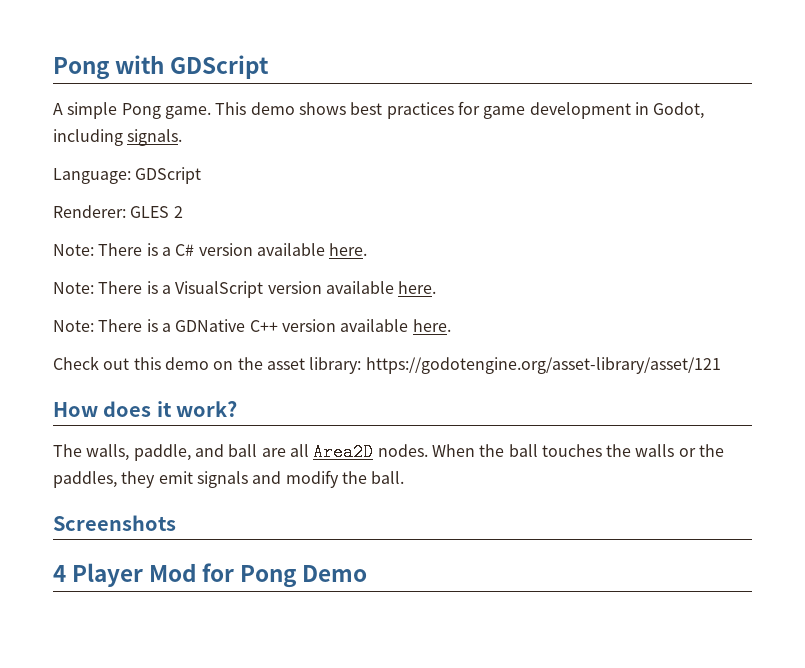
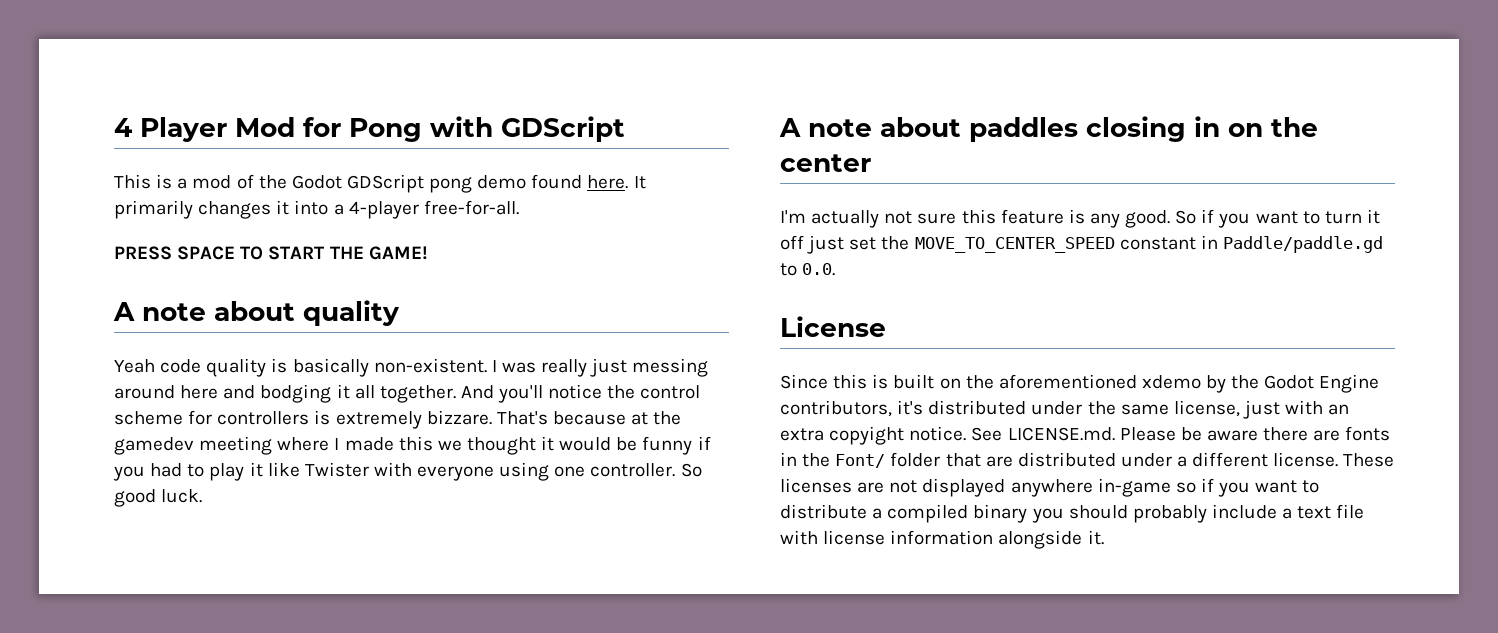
- Pong with GDScript
- A simple Pong game. This demo shows best practices for game development in Godot, including signals.
- Language: GDScript
- Renderer: GLES 2
- Note: There is a C# version available here.
- Note: There is a VisualScript version available here.
- Note: There is a GDNative C++ version available here.
- Check out this demo on the asset library: https://godotengine.org/asset-library/asset/121
- How does it work?
- The walls, paddle, and ball are all Area2D nodes. When the ball touches the walls or the paddles, they emit signals and modify the ball.
- Screenshots
- 4 Player Mod for Pong Demo
+ 4 Player Mod for Pong with GDScript
+ This is a mod of the Godot GDScript pong demo found here. It primarily changes it into a 4-player free-for-all.
+ PRESS SPACE TO START THE GAME!
+ A note about quality
+ Yeah code quality is basically non-existent. I was really just messing around here and bodging it all together. And you'll notice the control scheme for controllers is extremely bizzare. That's because at the gamedev meeting where I made this we thought it would be funny if you had to play it like Twister with everyone using one controller. So good luck.
+ A note about paddles closing in on the center
+ I'm actually not sure this feature is any good. So if you want to turn it off just set the MOVE_TO_CENTER_SPEED constant in Paddle/paddle.gd to 0.0.
+ License
+ Since this is built on the aforementioned xdemo by the Godot Engine contributors, it's distributed under the same license, just with an extra copyight notice. See LICENSE.md. Please be aware there are fonts in the Font/ folder that are distributed under a different license. These licenses are not displayed anywhere in-game so if you want to distribute a compiled binary you should probably include a text file with license information alongside it.

